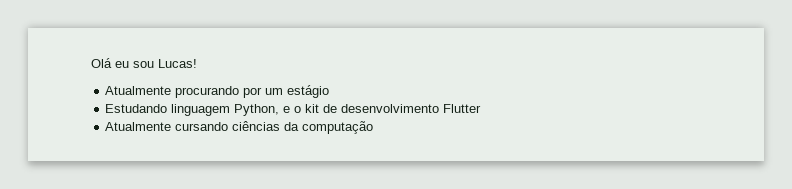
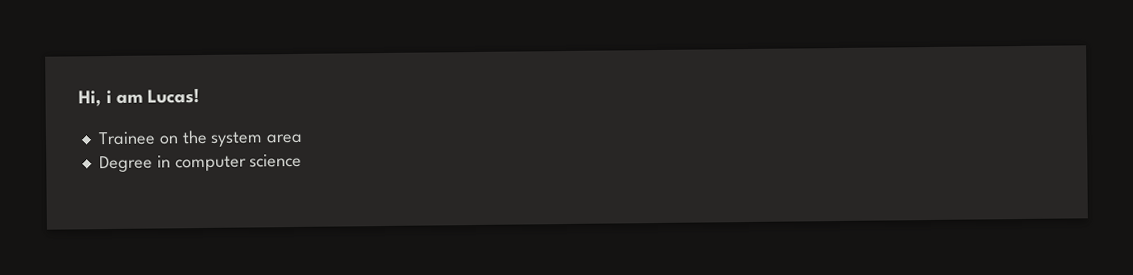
- Olá eu sou Lucas!
- Atualmente procurando por um estágio
- Estudando linguagem Python, e o kit de desenvolvimento Flutter
- Atualmente cursando ciências da computação
+ Hi, i am Lucas!
+ Trainee on the system area
+ Degree in computer science

